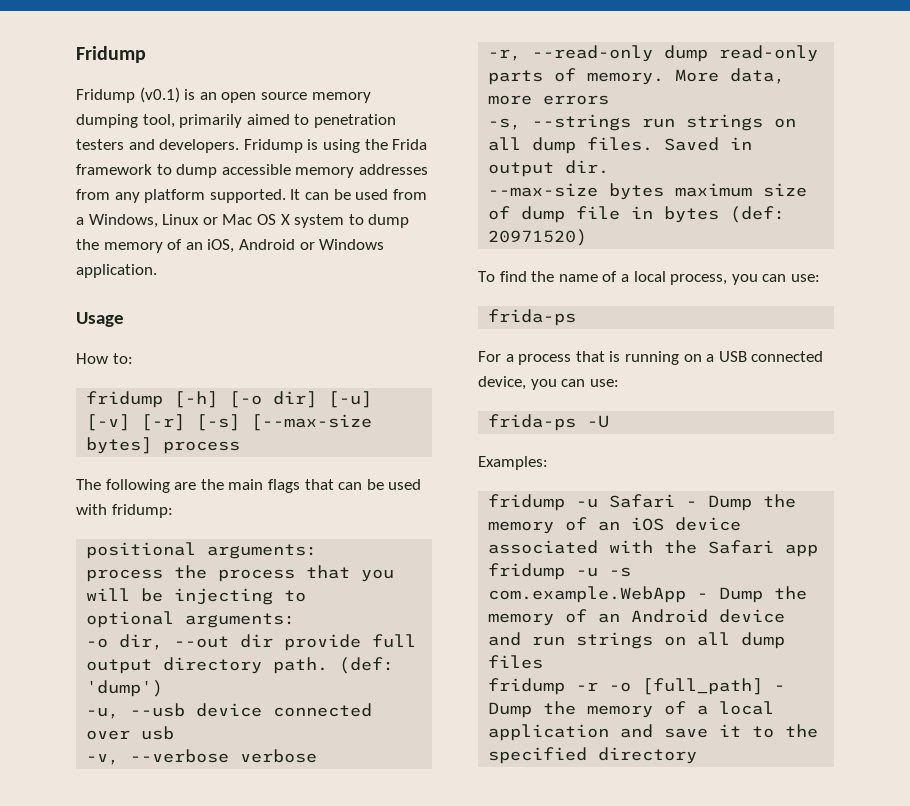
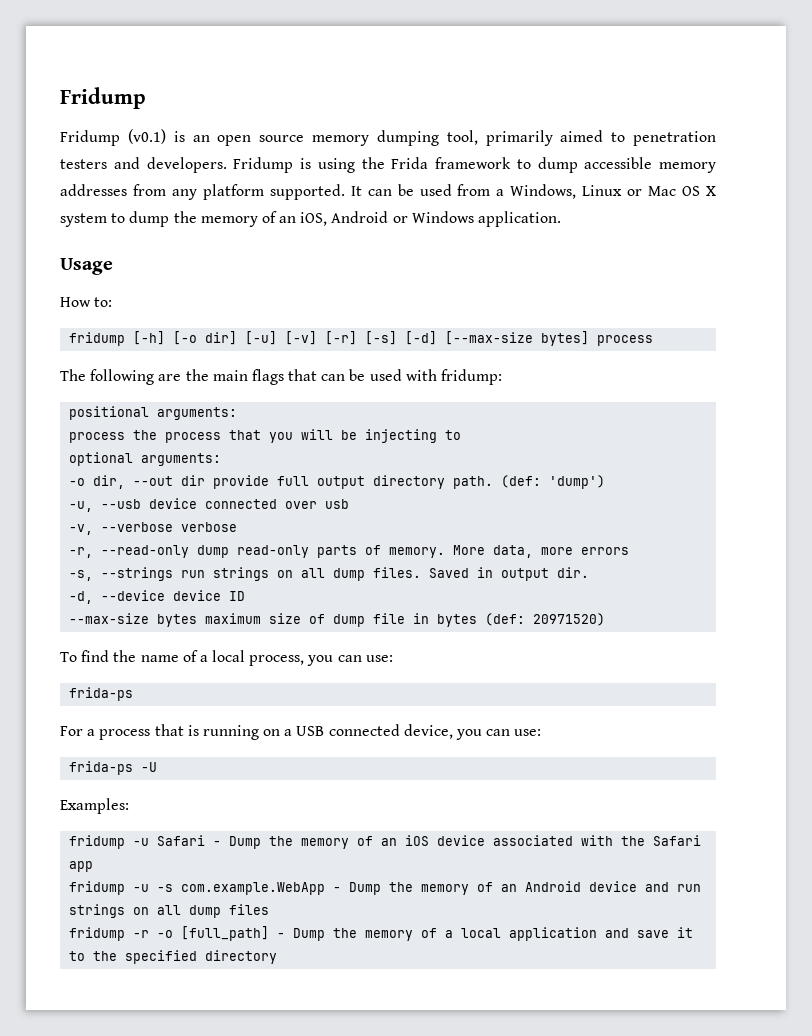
- fridump [-h] [-o dir] [-u] [-v] [-r] [-s] [--max-size bytes] process
+ fridump [-h] [-o dir] [-u] [-v] [-r] [-s] [-d] [--max-size bytes] process
+ -d, --device device ID

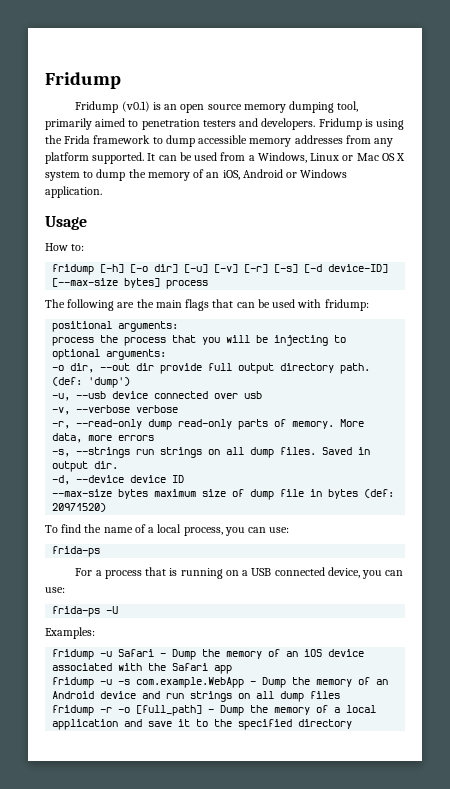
- fridump [-h] [-o dir] [-u] [-v] [-r] [-s] [-d] [--max-size bytes] process
+ fridump [-h] [-o dir] [-u] [-v] [-r] [-s] [-d device-ID] [--max-size bytes] process

